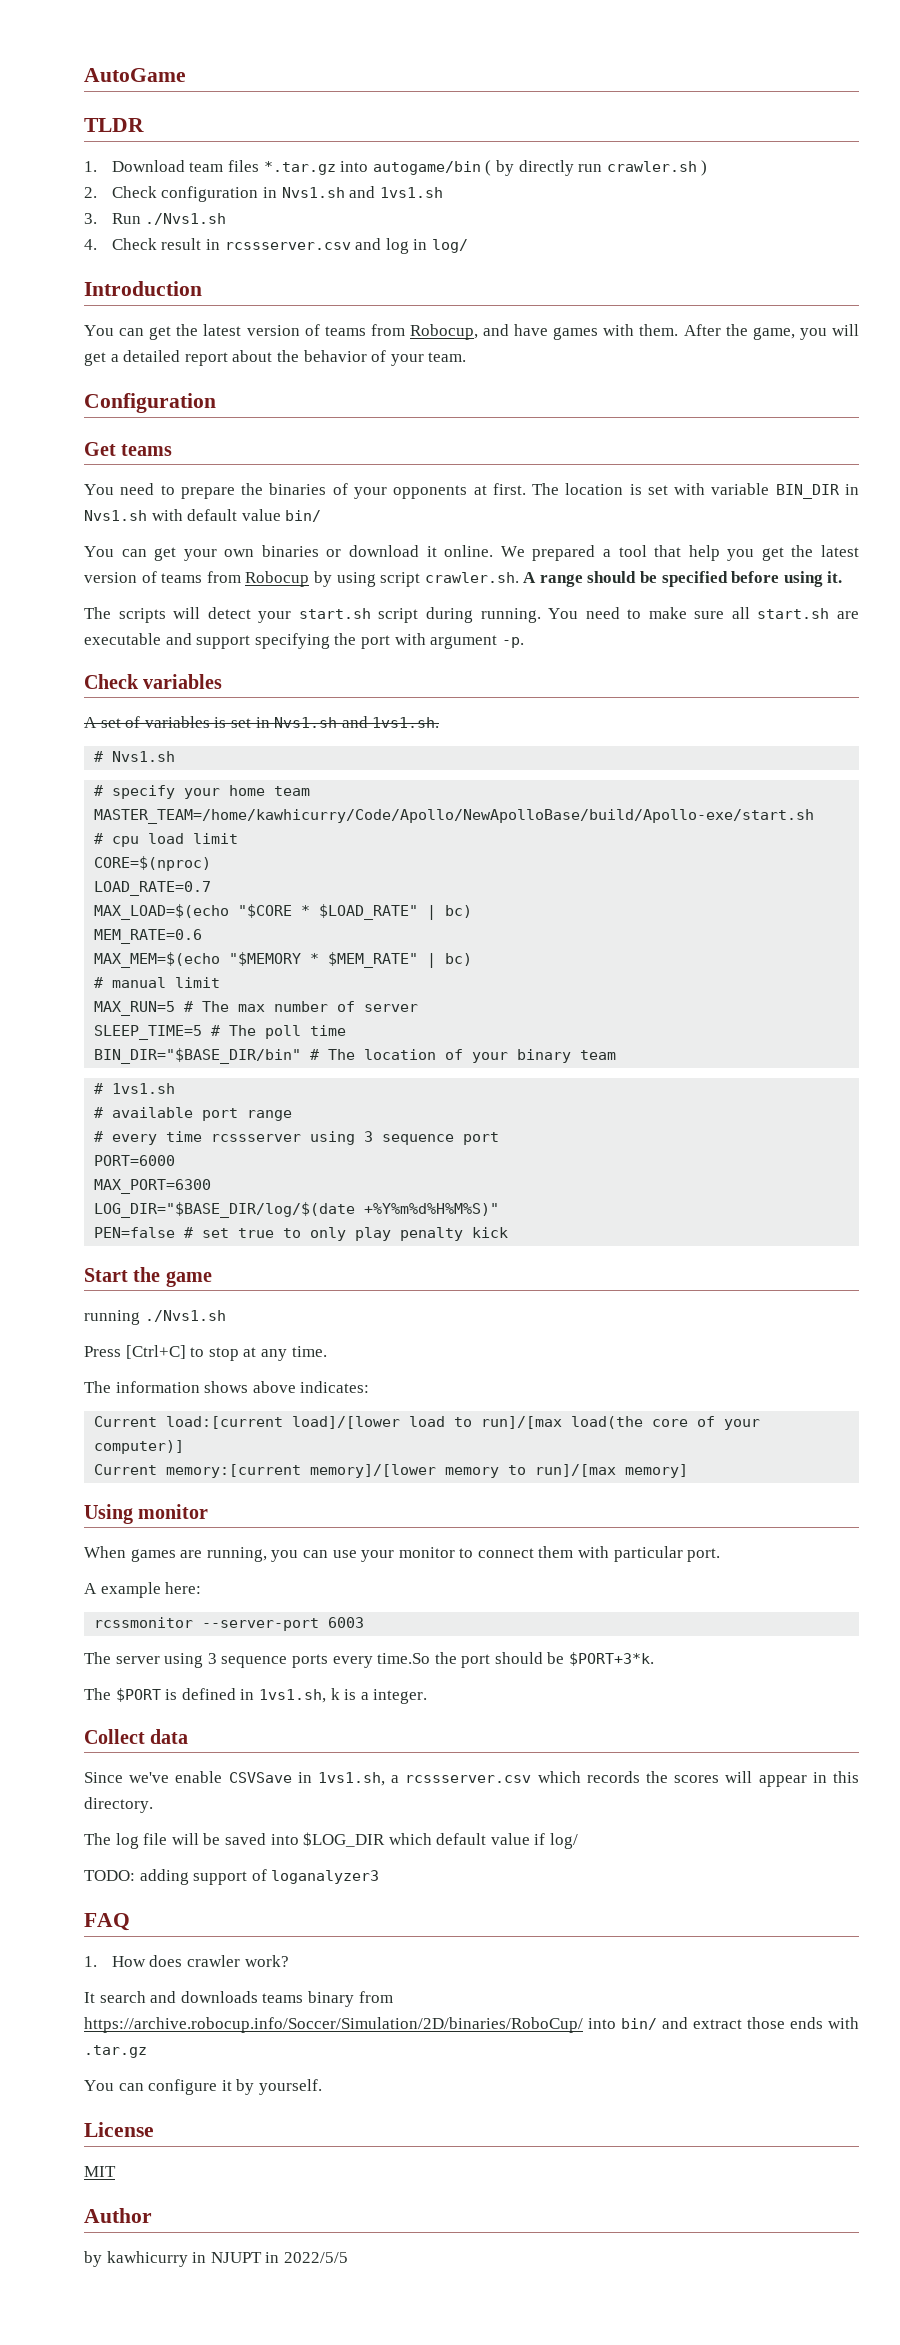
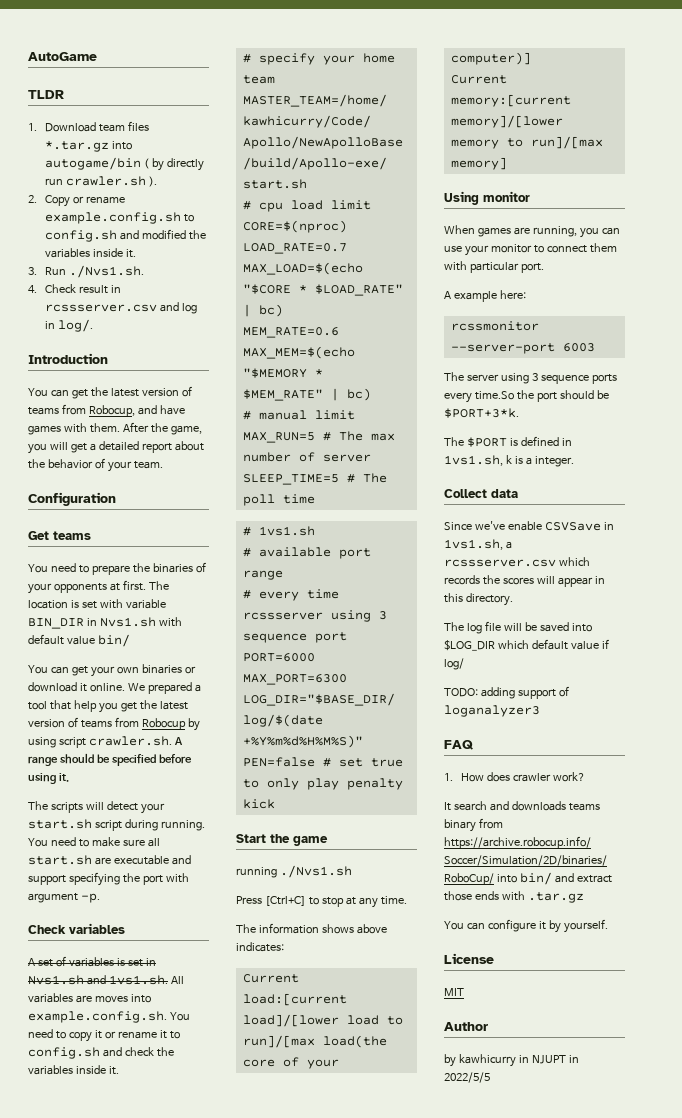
- 1. Download team files *.tar.gz into autogame/bin ( by directly run crawler.sh )
+ 1. Download team files *.tar.gz into autogame/bin ( by directly run crawler.sh ).
- 2. Check configuration in Nvs1.sh and 1vs1.sh
+ 2. Copy or rename example.config.sh to config.sh and modified the variables inside it.
- 3. Run ./Nvs1.sh
+ 3. Run ./Nvs1.sh.
- 4. Check result in rcssserver.csv and log in log/
+ 4. Check result in rcssserver.csv and log in log/.
- A set of variables is set in Nvs1.sh and 1vs1.sh.
- # Nvs1.sh
+ A set of variables is set in Nvs1.sh and 1vs1.sh. All variables are moves into example.config.sh. You need to copy it or rename it to config.sh and check the variables inside it.
- BIN_DIR="$BASE_DIR/bin" # The location of your binary team

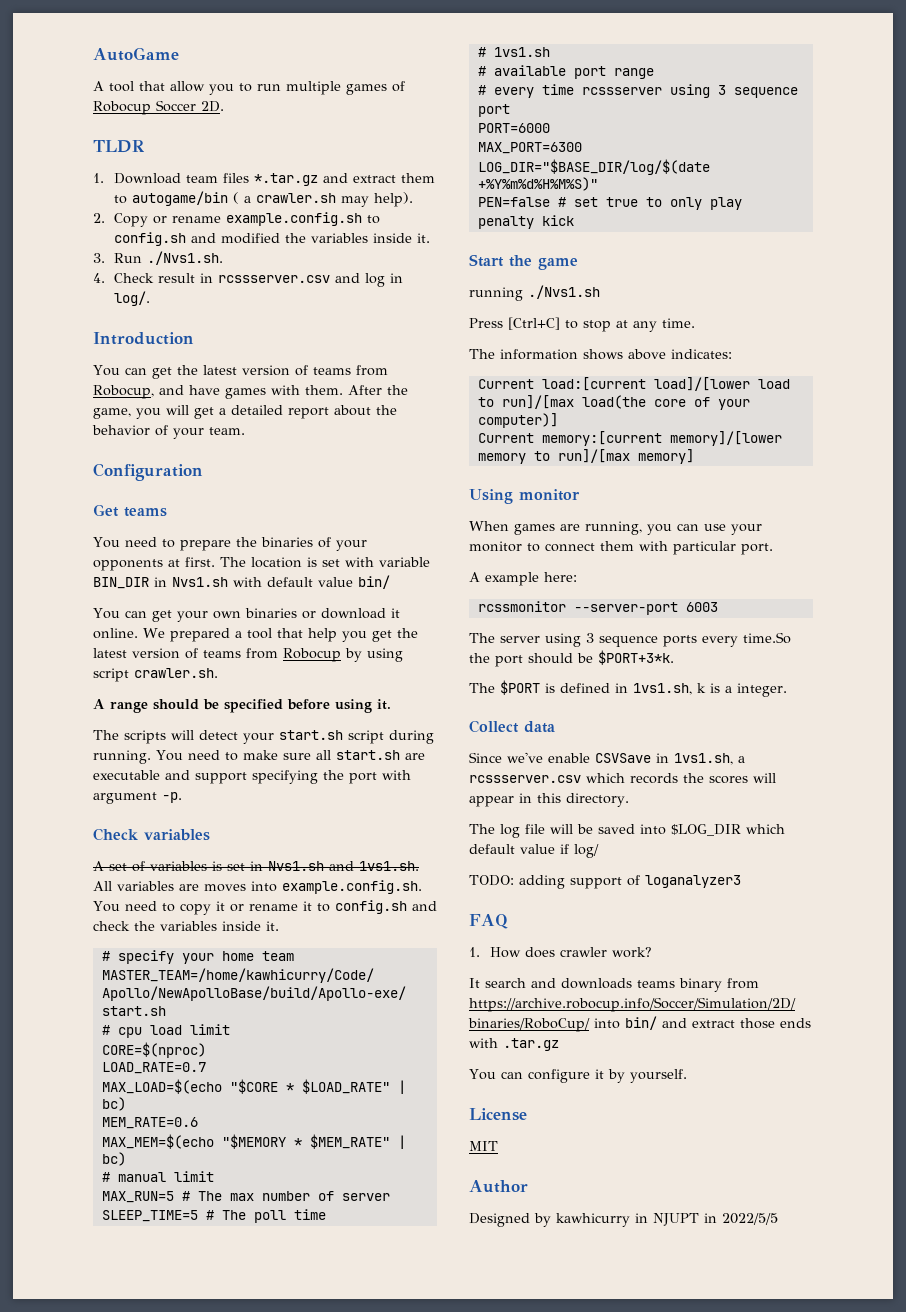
+ A tool that allow you to run multiple games of Robocup Soccer 2D.
- 1. Download team files *.tar.gz into autogame/bin ( by directly run crawler.sh ).
+ 1. Download team files *.tar.gz and extract them to autogame/bin ( a crawler.sh may help).
- We prepared a tool that help you get the latest version of teams from Robocup by using script crawler.sh. A range should be specified before using it.
+ We prepared a tool that help you get the latest version of teams from Robocup by using script crawler.sh.
+ A range should be specified before using it.
- by kawhicurry in NJUPT in 2022/5/5
+ Designed by kawhicurry in NJUPT in 2022/5/5

